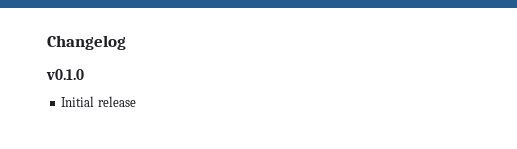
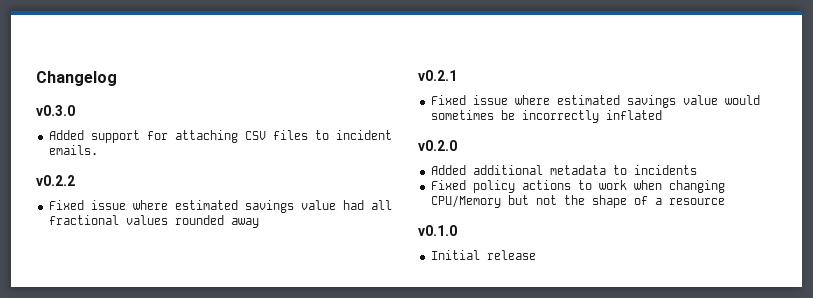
+ v0.3.0
+ Added support for attaching CSV files to incident emails.
+ v0.2.2
+ Fixed issue where estimated savings value had all fractional values rounded away
+ v0.2.1
+ Fixed issue where estimated savings value would sometimes be incorrectly inflated
+ v0.2.0
+ Added additional metadata to incidents
+ Fixed policy actions to work when changing CPU/Memory but not the shape of a resource

